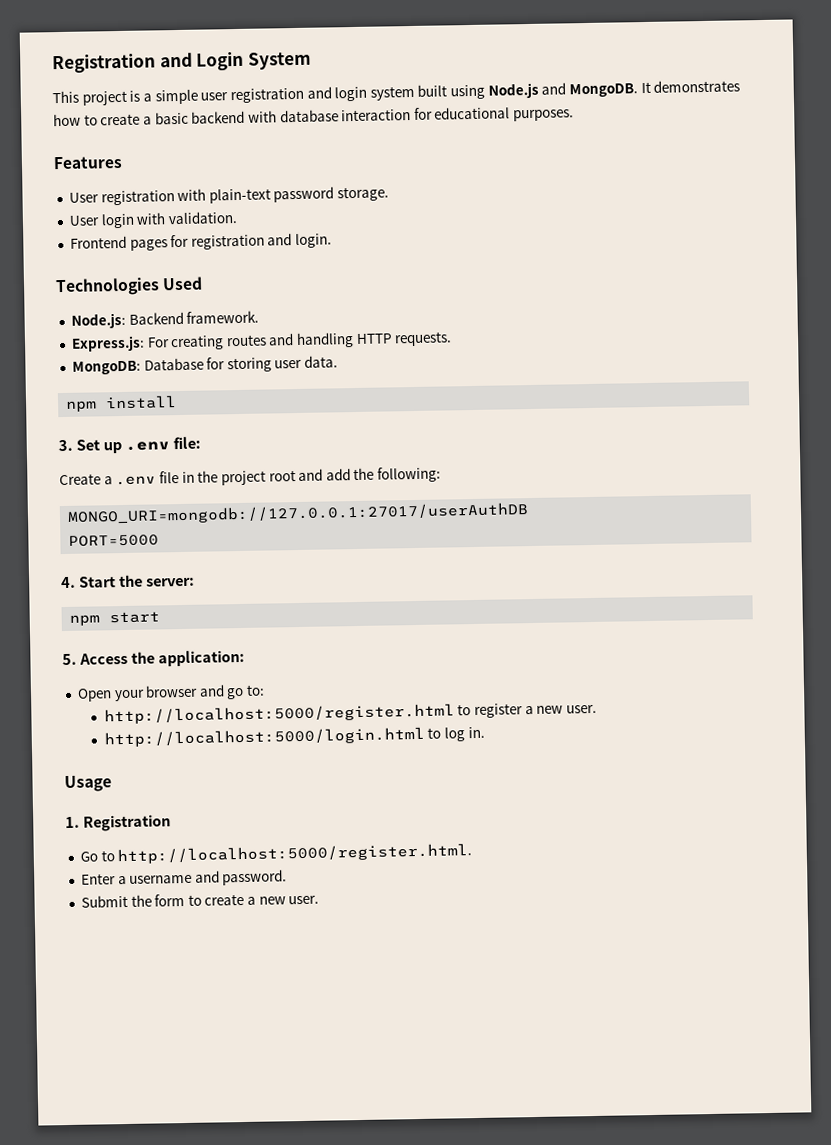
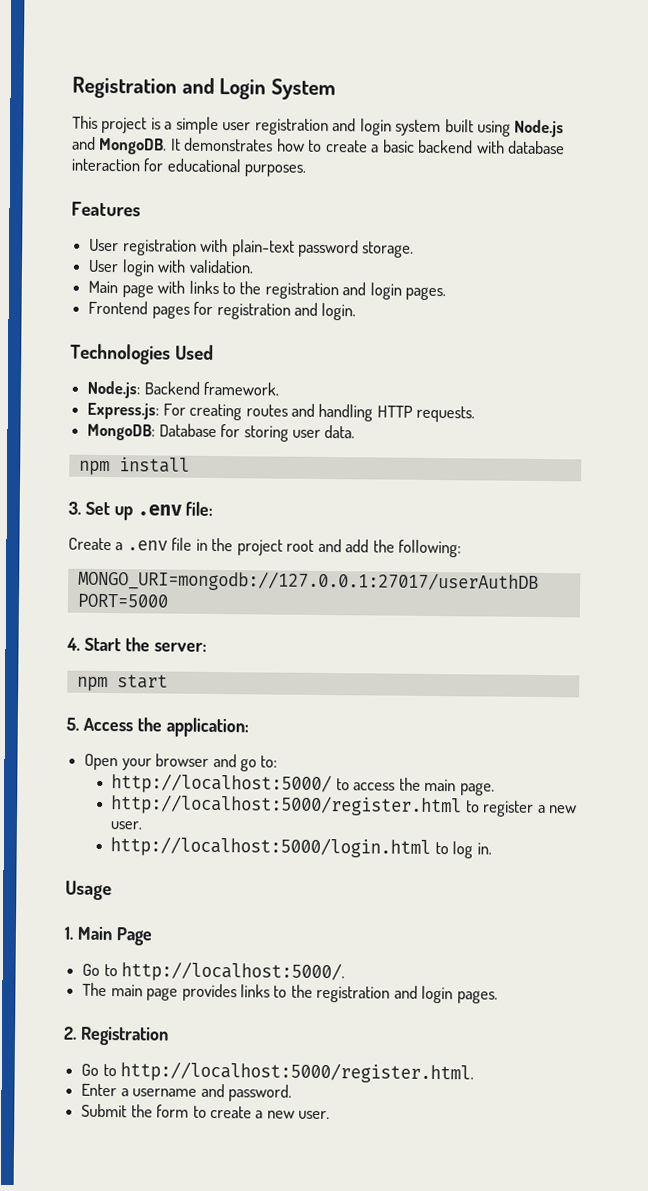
+ Main page with links to the registration and login pages.
+ http://localhost:5000/ to access the main page.
- 1. Registration
+ 1. Main Page
+ Go to http://localhost:5000/.
+ The main page provides links to the registration and login pages.
+ 2. Registration

